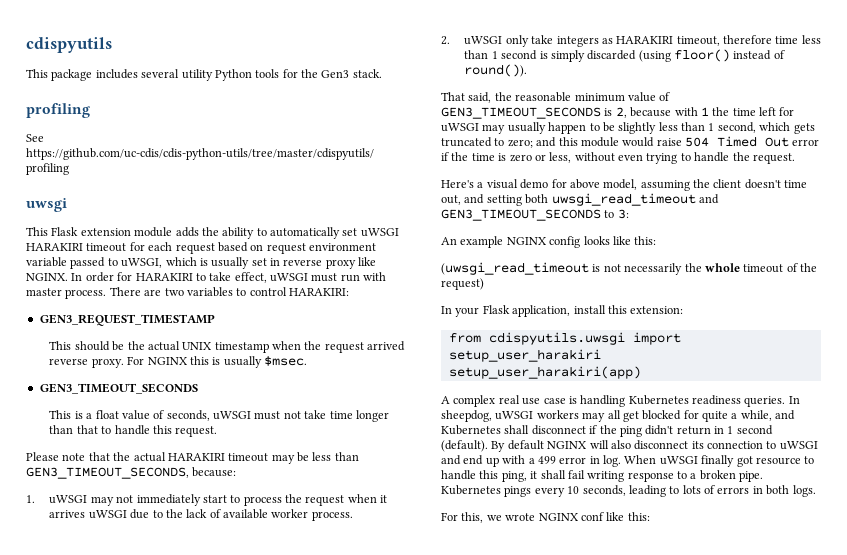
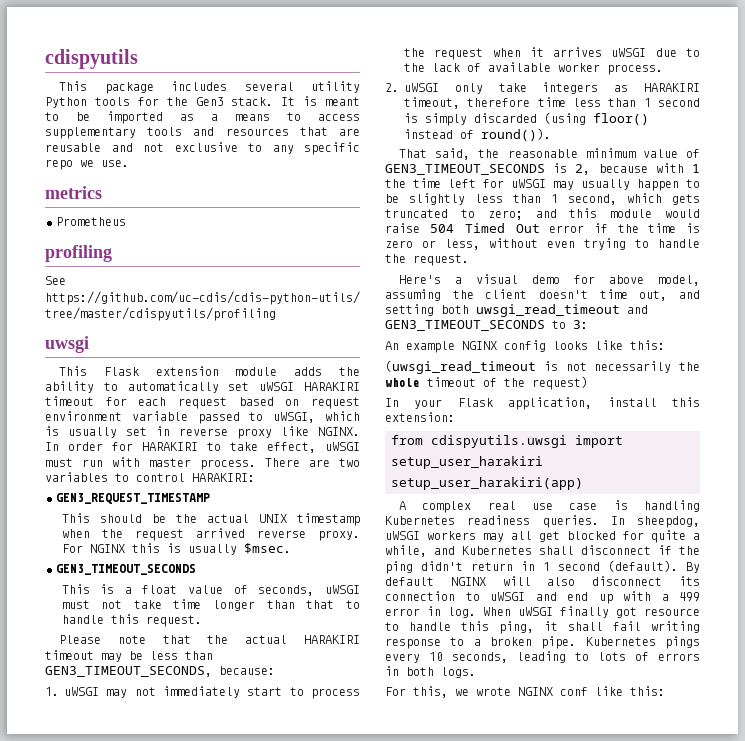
+ It is meant to be imported as a means to access supplementary tools and resources that are reusable and not exclusive to any specific repo we use.
+ metrics
+ Prometheus

